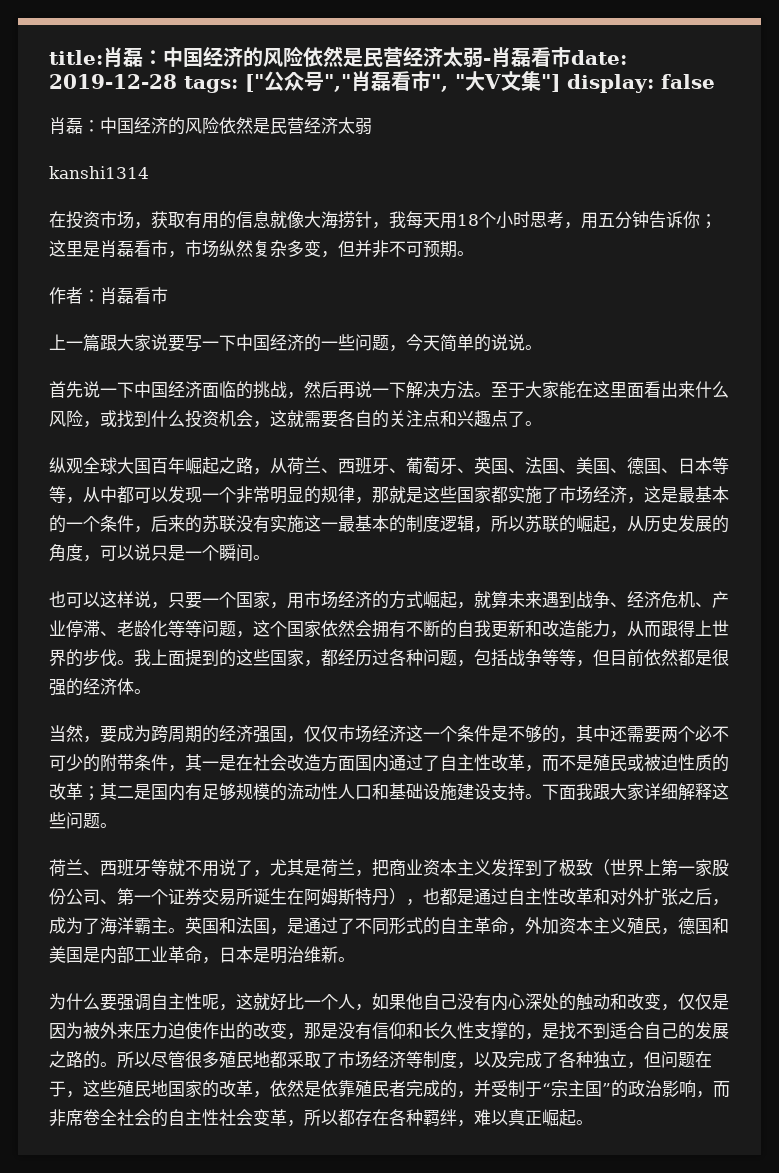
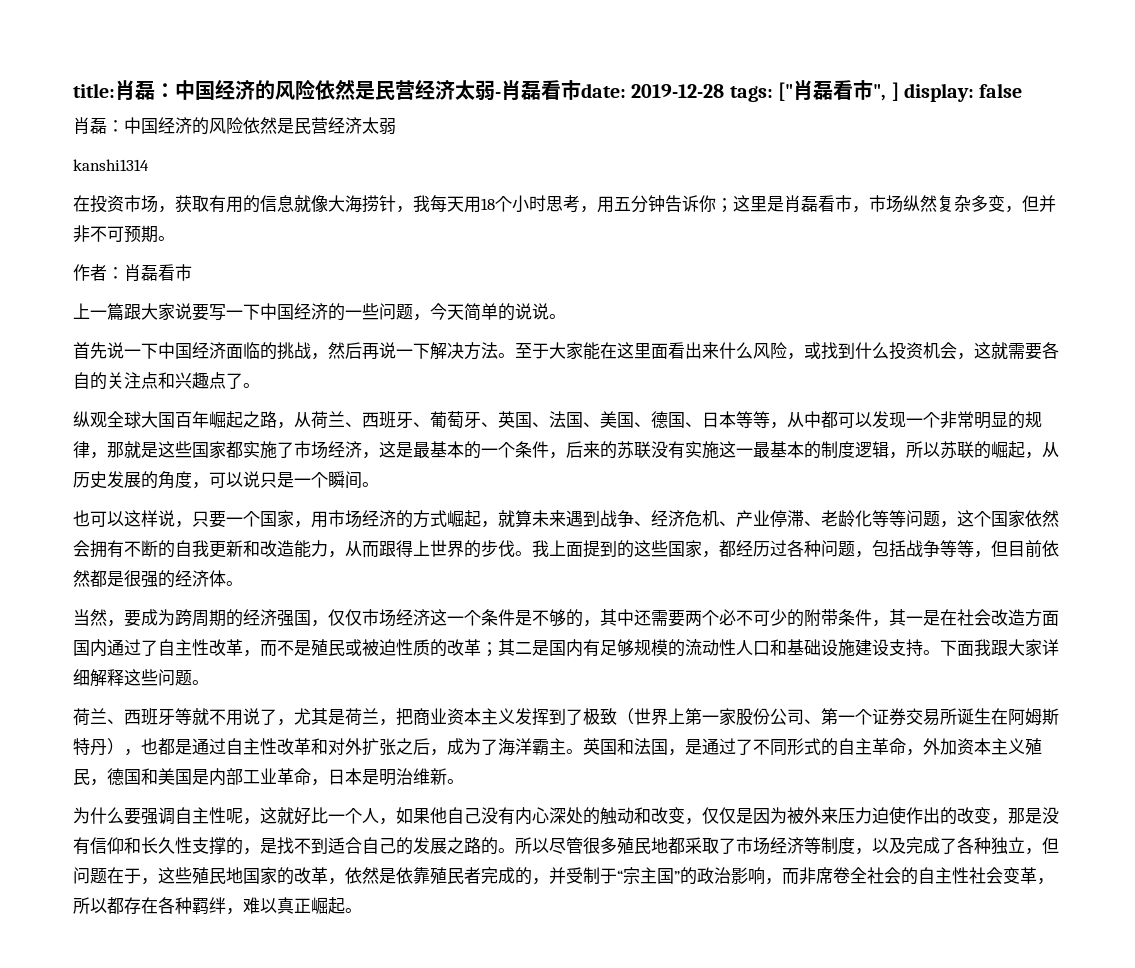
- title:肖磊：中国经济的风险依然是民营经济太弱-肖磊看市date: 2019-12-28 tags: ["公众号","肖磊看市", "大V文集"] display: false
+ title:肖磊：中国经济的风险依然是民营经济太弱-肖磊看市date: 2019-12-28 tags: ["肖磊看市", ] display: false

